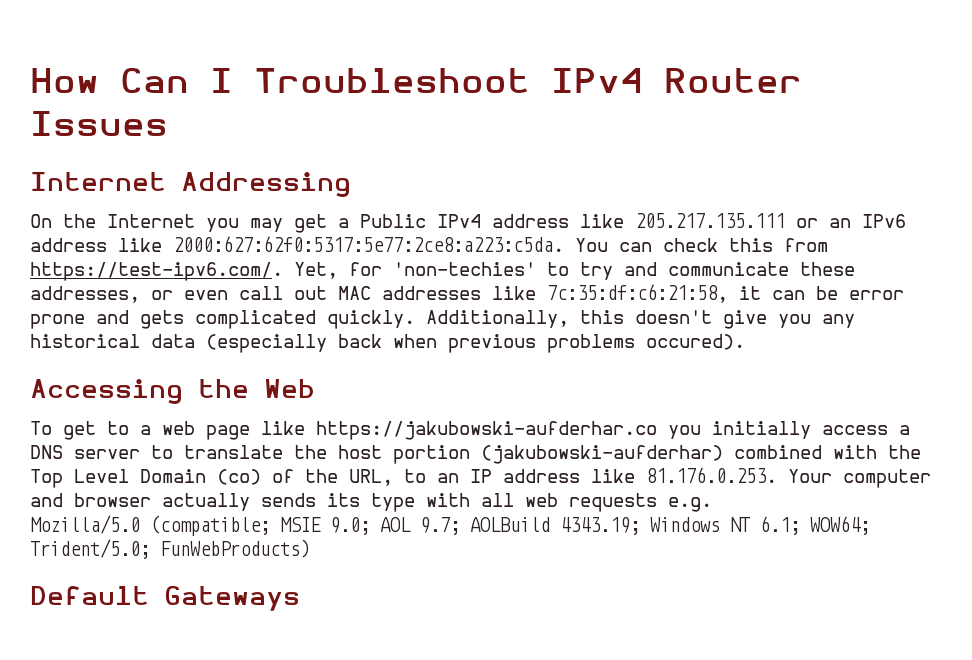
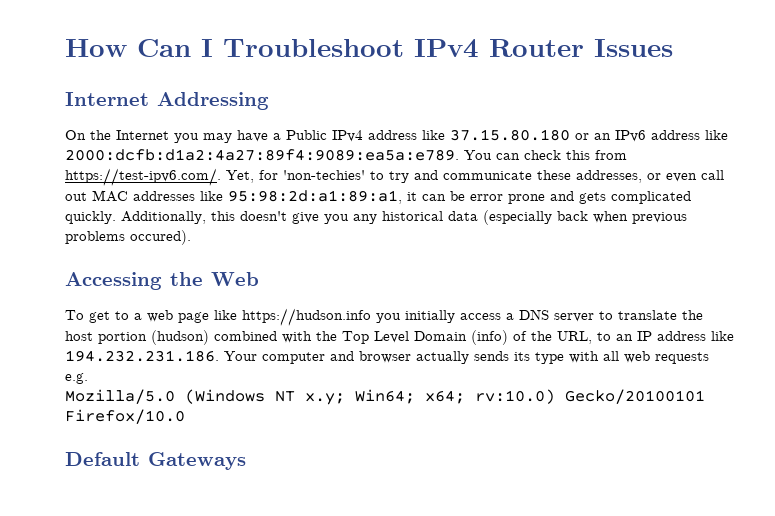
- On the Internet you may get a Public IPv4 address like 205.217.135.111 or an IPv6 address like 2000:627:62f0:5317:5e77:2ce8:a223:c5da.
+ On the Internet you may have a Public IPv4 address like 37.15.80.180 or an IPv6 address like 2000:dcfb:d1a2:4a27:89f4:9089:ea5a:e789.
- You can check this from https://test-ipv6.com/. Yet, for 'non-techies' to try and communicate these addresses, or even call out MAC addresses like 7c:35:df:c6:21:58, it can be error prone and gets complicated quickly.
+ You can check this from https://test-ipv6.com/. Yet, for 'non-techies' to try and communicate these addresses, or even call out MAC addresses like 95:98:2d:a1:89:a1, it can be error prone and gets complicated quickly.
- To get to a web page like https://jakubowski-aufderhar.co you initially access a DNS server to translate the host portion (jakubowski-aufderhar) combined with the Top Level Domain (co) of the URL, to an IP address like 81.176.0.253. Your computer and browser actually sends its type with all web requests e.g.
+ To get to a web page like https://hudson.info you initially access a DNS server to translate the host portion (hudson) combined with the Top Level Domain (info) of the URL, to an IP address like 194.232.231.186. Your computer and browser actually sends its type with all web requests e.g.
- Mozilla/5.0 (compatible; MSIE 9.0; AOL 9.7; AOLBuild 4343.19; Windows NT 6.1; WOW64; Trident/5.0; FunWebProducts)
+ Mozilla/5.0 (Windows NT x.y; Win64; x64; rv:10.0) Gecko/20100101 Firefox/10.0

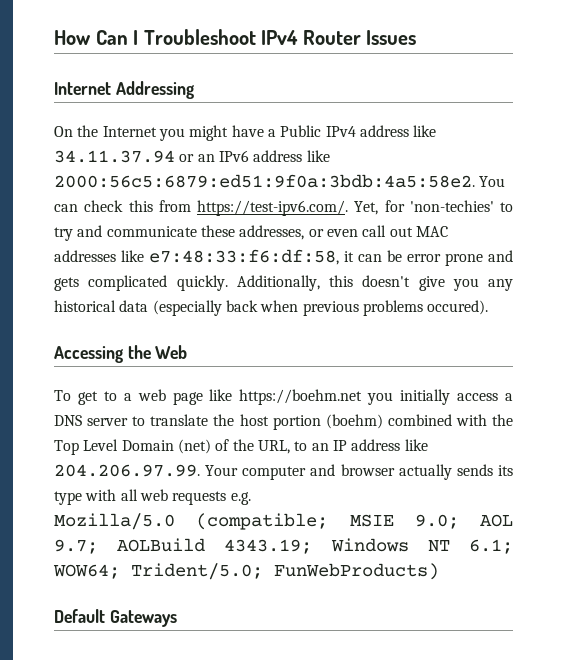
- On the Internet you may have a Public IPv4 address like 37.15.80.180 or an IPv6 address like 2000:dcfb:d1a2:4a27:89f4:9089:ea5a:e789.
+ On the Internet you might have a Public IPv4 address like 34.11.37.94 or an IPv6 address like 2000:56c5:6879:ed51:9f0a:3bdb:4a5:58e2.
- You can check this from https://test-ipv6.com/. Yet, for 'non-techies' to try and communicate these addresses, or even call out MAC addresses like 95:98:2d:a1:89:a1, it can be error prone and gets complicated quickly.
+ You can check this from https://test-ipv6.com/. Yet, for 'non-techies' to try and communicate these addresses, or even call out MAC addresses like e7:48:33:f6:df:58, it can be error prone and gets complicated quickly.
- To get to a web page like https://hudson.info you initially access a DNS server to translate the host portion (hudson) combined with the Top Level Domain (info) of the URL, to an IP address like 194.232.231.186. Your computer and browser actually sends its type with all web requests e.g.
+ To get to a web page like https://boehm.net you initially access a DNS server to translate the host portion (boehm) combined with the Top Level Domain (net) of the URL, to an IP address like 204.206.97.99. Your computer and browser actually sends its type with all web requests e.g.
- Mozilla/5.0 (Windows NT x.y; Win64; x64; rv:10.0) Gecko/20100101 Firefox/10.0
+ Mozilla/5.0 (compatible; MSIE 9.0; AOL 9.7; AOLBuild 4343.19; Windows NT 6.1; WOW64; Trident/5.0; FunWebProducts)

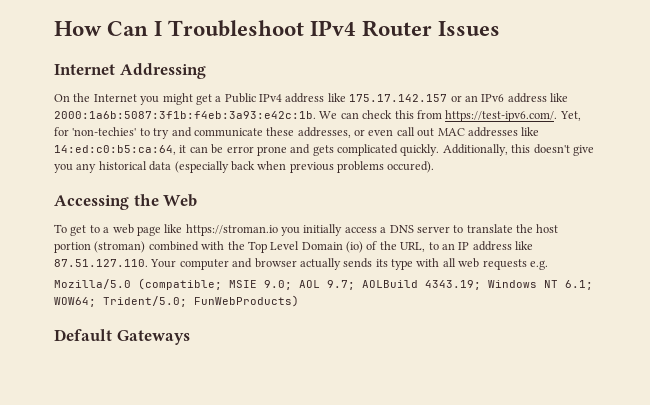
- On the Internet you might have a Public IPv4 address like 34.11.37.94 or an IPv6 address like 2000:56c5:6879:ed51:9f0a:3bdb:4a5:58e2. You can check this from https://test-ipv6.com/. Yet, for 'non-techies' to try and communicate these addresses, or even call out MAC addresses like e7:48:33:f6:df:58, it can be error prone and gets complicated quickly.
+ On the Internet you might get a Public IPv4 address like 175.17.142.157 or an IPv6 address like 2000:1a6b:5087:3f1b:f4eb:3a93:e42c:1b. We can check this from https://test-ipv6.com/. Yet, for 'non-techies' to try and communicate these addresses, or even call out MAC addresses like 14:ed:c0:b5:ca:64, it can be error prone and gets complicated quickly.
- To get to a web page like https://boehm.net you initially access a DNS server to translate the host portion (boehm) combined with the Top Level Domain (net) of the URL, to an IP address like 204.206.97.99. Your computer and browser actually sends its type with all web requests e.g.
+ To get to a web page like https://stroman.io you initially access a DNS server to translate the host portion (stroman) combined with the Top Level Domain (io) of the URL, to an IP address like 87.51.127.110. Your computer and browser actually sends its type with all web requests e.g.

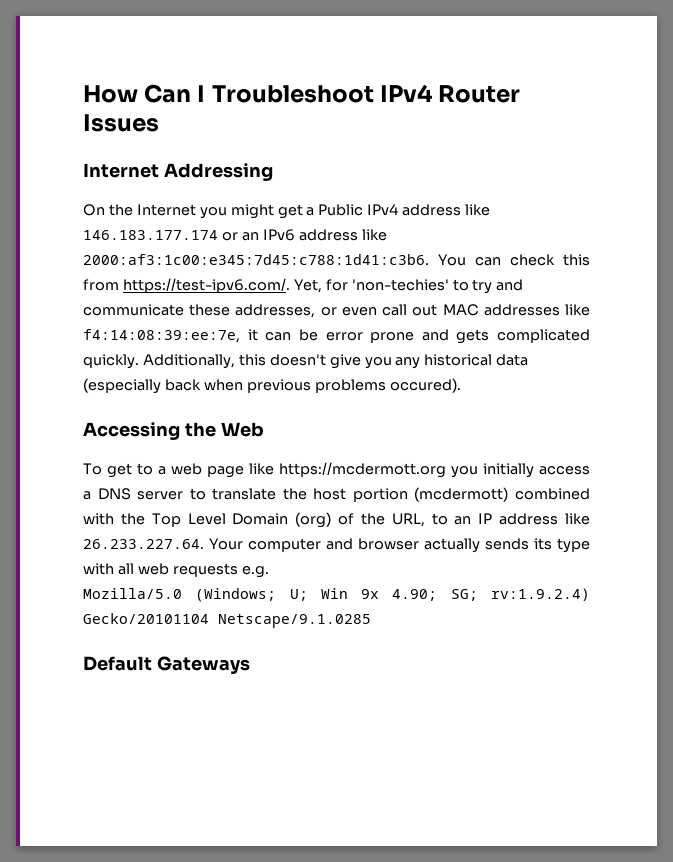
- On the Internet you might get a Public IPv4 address like 175.17.142.157 or an IPv6 address like 2000:1a6b:5087:3f1b:f4eb:3a93:e42c:1b. We can check this from https://test-ipv6.com/. Yet, for 'non-techies' to try and communicate these addresses, or even call out MAC addresses like 14:ed:c0:b5:ca:64, it can be error prone and gets complicated quickly.
+ On the Internet you might get a Public IPv4 address like 146.183.177.174 or an IPv6 address like 2000:af3:1c00:e345:7d45:c788:1d41:c3b6. You can check this from https://test-ipv6.com/. Yet, for 'non-techies' to try and communicate these addresses, or even call out MAC addresses like f4:14:08:39:ee:7e, it can be error prone and gets complicated quickly.
- To get to a web page like https://stroman.io you initially access a DNS server to translate the host portion (stroman) combined with the Top Level Domain (io) of the URL, to an IP address like 87.51.127.110. Your computer and browser actually sends its type with all web requests e.g.
+ To get to a web page like https://mcdermott.org you initially access a DNS server to translate the host portion (mcdermott) combined with the Top Level Domain (org) of the URL, to an IP address like 26.233.227.64. Your computer and browser actually sends its type with all web requests e.g.
- Mozilla/5.0 (compatible; MSIE 9.0; AOL 9.7; AOLBuild 4343.19; Windows NT 6.1; WOW64; Trident/5.0; FunWebProducts)
+ Mozilla/5.0 (Windows; U; Win 9x 4.90; SG; rv:1.9.2.4) Gecko/20101104 Netscape/9.1.0285

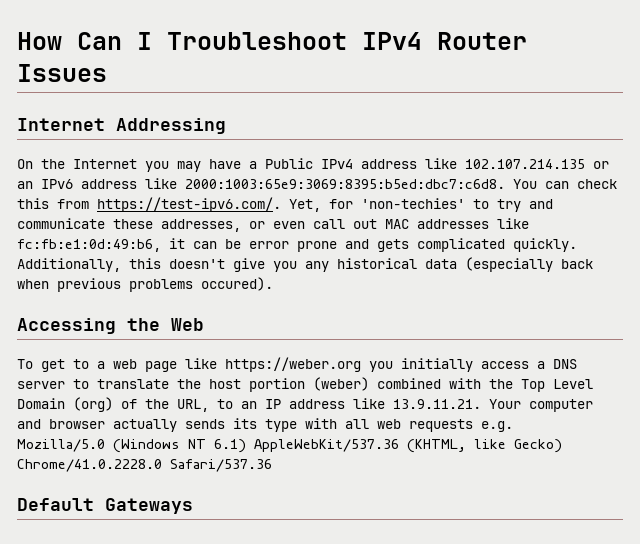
- On the Internet you might get a Public IPv4 address like 146.183.177.174 or an IPv6 address like 2000:af3:1c00:e345:7d45:c788:1d41:c3b6.
+ On the Internet you may have a Public IPv4 address like 102.107.214.135 or an IPv6 address like 2000:1003:65e9:3069:8395:b5ed:dbc7:c6d8.
- You can check this from https://test-ipv6.com/. Yet, for 'non-techies' to try and communicate these addresses, or even call out MAC addresses like f4:14:08:39:ee:7e, it can be error prone and gets complicated quickly.
+ You can check this from https://test-ipv6.com/. Yet, for 'non-techies' to try and communicate these addresses, or even call out MAC addresses like fc:fb:e1:0d:49:b6, it can be error prone and gets complicated quickly.
- To get to a web page like https://mcdermott.org you initially access a DNS server to translate the host portion (mcdermott) combined with the Top Level Domain (org) of the URL, to an IP address like 26.233.227.64. Your computer and browser actually sends its type with all web requests e.g.
+ To get to a web page like https://weber.org you initially access a DNS server to translate the host portion (weber) combined with the Top Level Domain (org) of the URL, to an IP address like 13.9.11.21. Your computer and browser actually sends its type with all web requests e.g.
- Mozilla/5.0 (Windows; U; Win 9x 4.90; SG; rv:1.9.2.4) Gecko/20101104 Netscape/9.1.0285
+ Mozilla/5.0 (Windows NT 6.1) AppleWebKit/537.36 (KHTML, like Gecko) Chrome/41.0.2228.0 Safari/537.36

